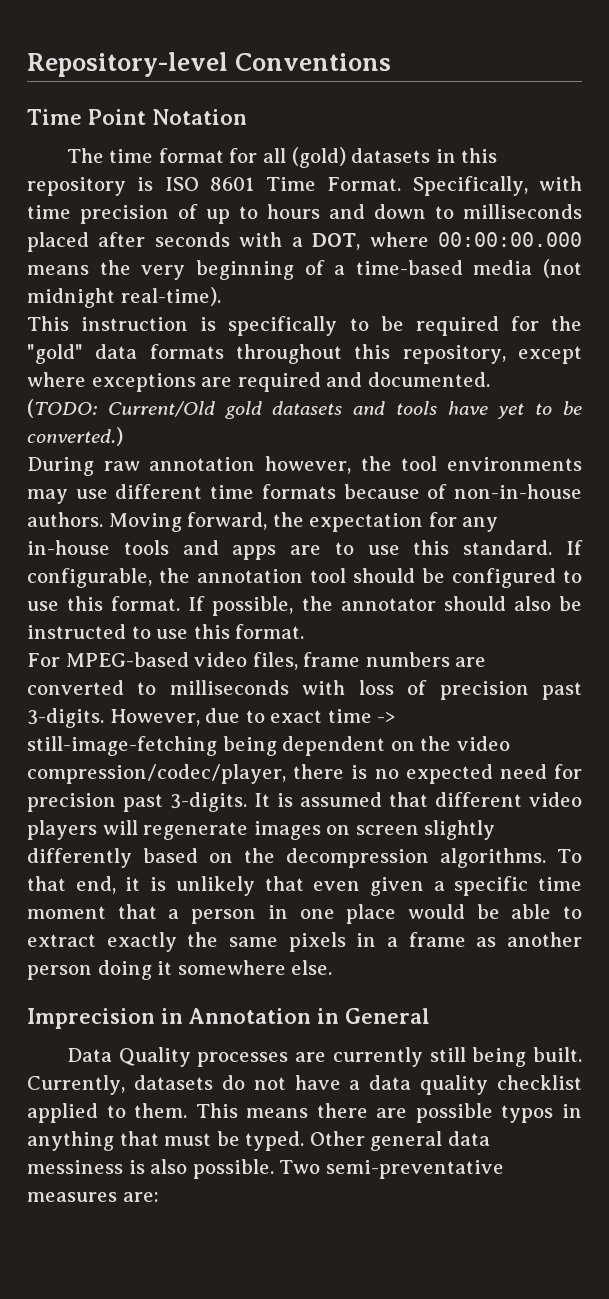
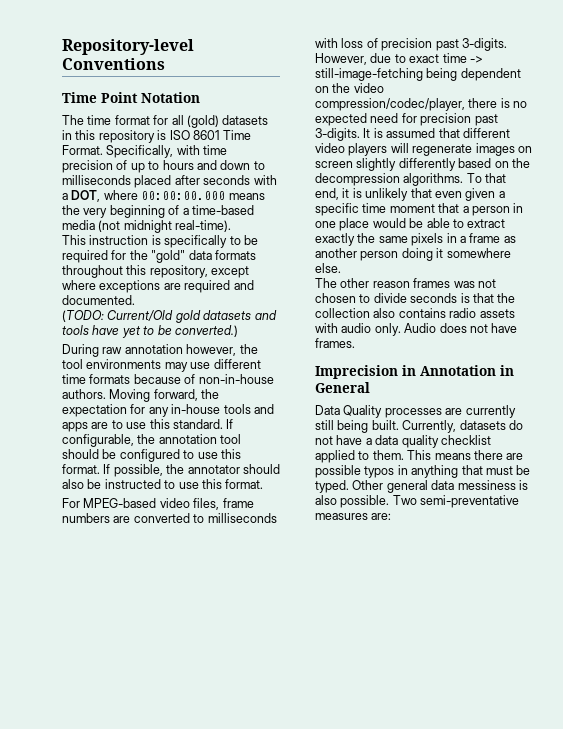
+ The other reason frames was not chosen to divide seconds is that the collection also contains radio assets with audio only. Audio does not have frames.

